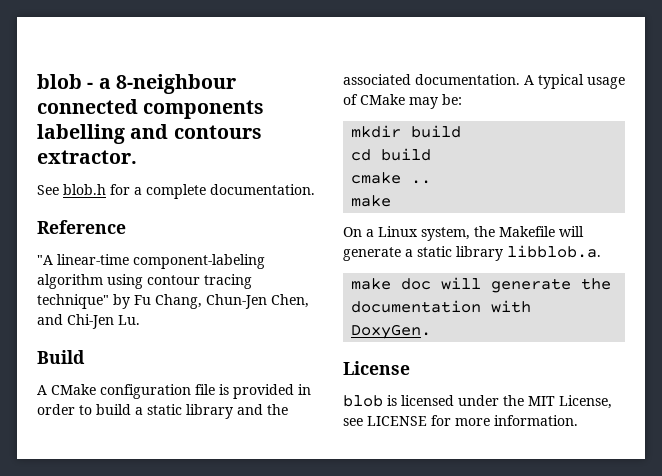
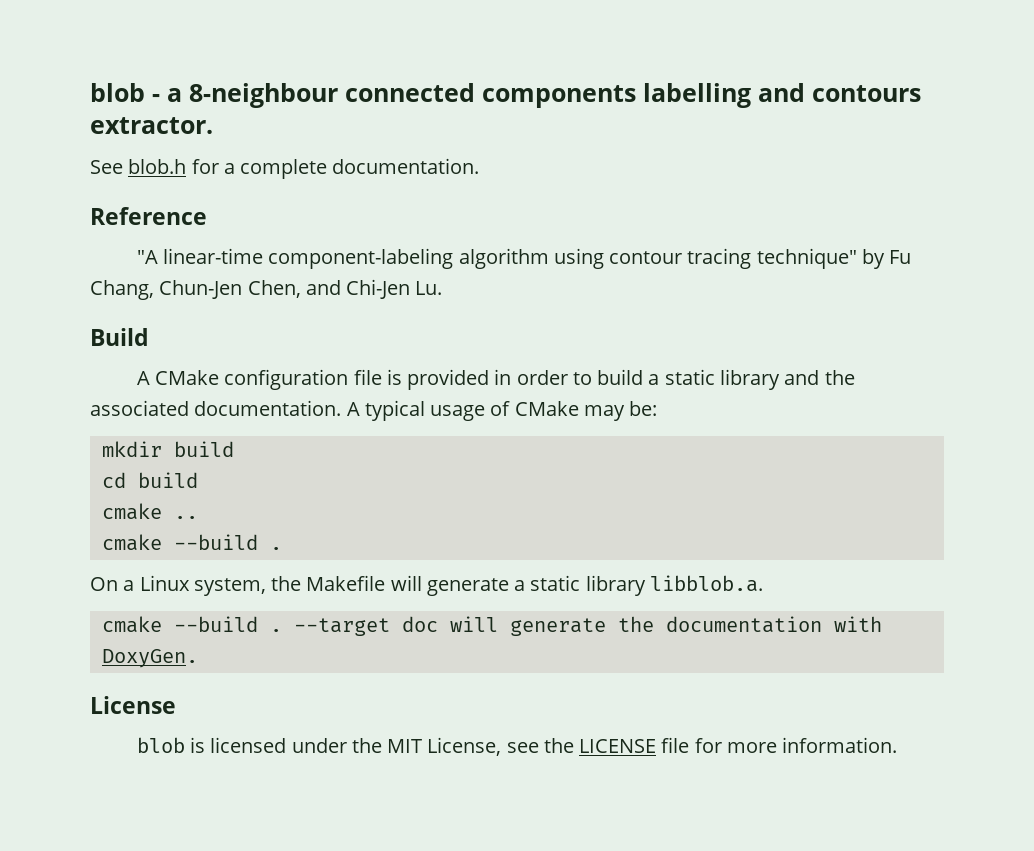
  cmake ..
- make
+ cmake --build .
- make doc will generate the documentation with DoxyGen.
+ cmake --build . --target doc will generate the documentation with DoxyGen.
- blob is licensed under the MIT License, see LICENSE for more information.
+ blob is licensed under the MIT License, see the LICENSE file for more information.

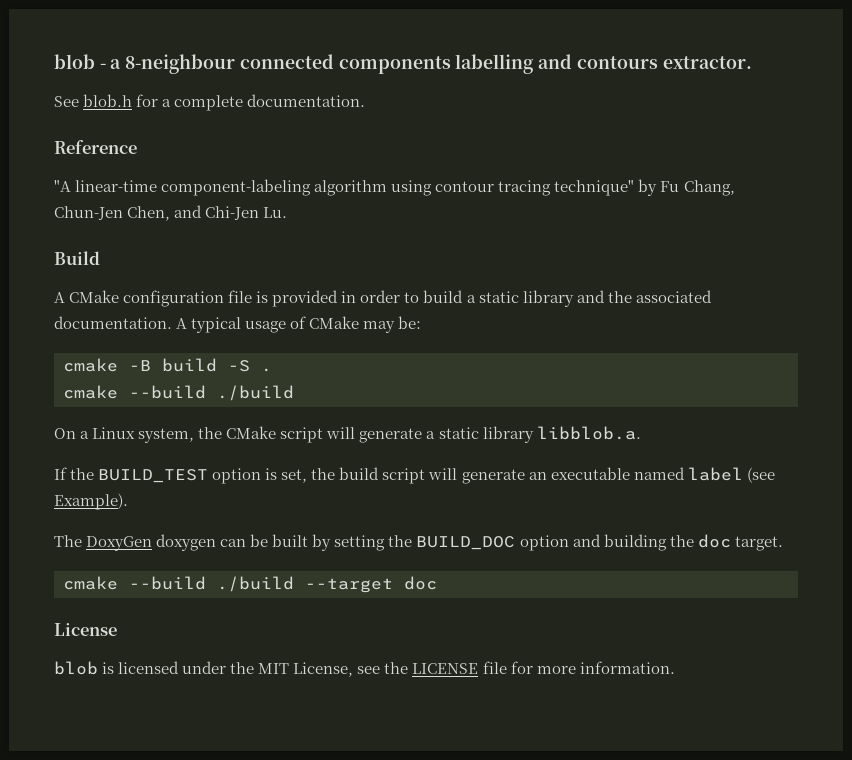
- mkdir build
- cd build
- cmake ..
- cmake --build .
+ cmake -B build -S .
+ cmake --build ./build
- On a Linux system, the Makefile will generate a static library libblob.a.
+ On a Linux system, the CMake script will generate a static library libblob.a.
- cmake --build . --target doc will generate the documentation with DoxyGen.
+ If the BUILD_TEST option is set, the build script will generate an executable named label (see Example).
+ The DoxyGen doxygen can be built by setting the BUILD_DOC option and building the doc target.
+ cmake --build ./build --target doc

